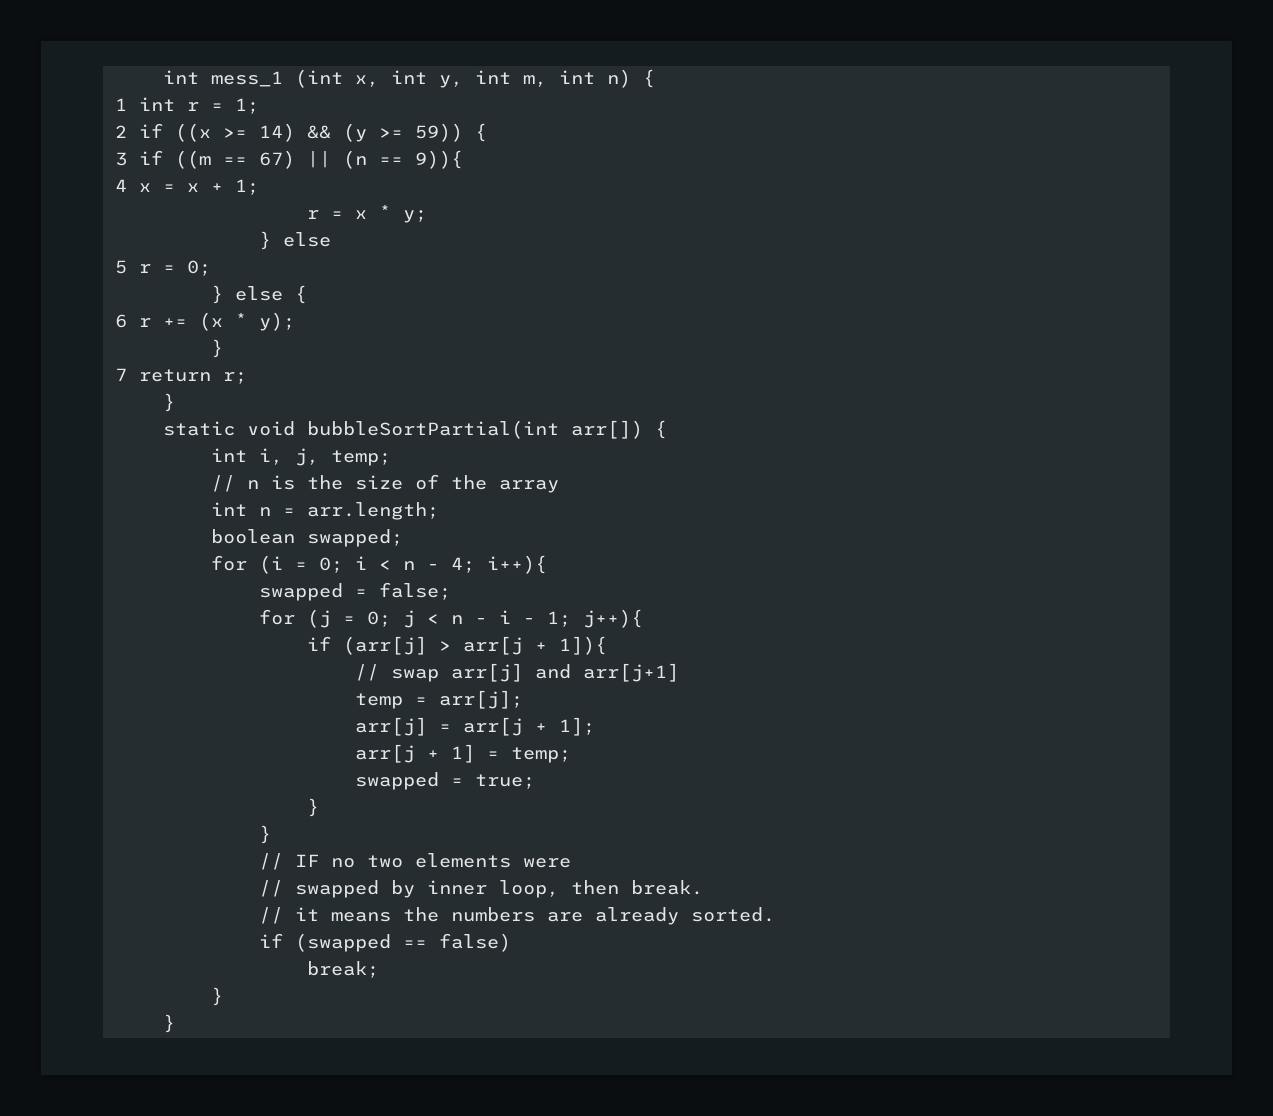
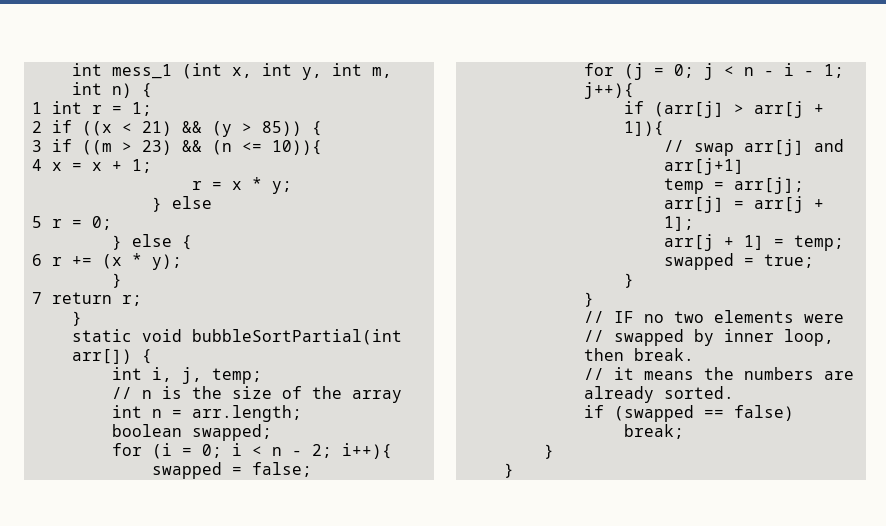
- 2 if ((x >= 14) && (y >= 59)) {
- 3 if ((m == 67) || (n == 9)){
+ 2 if ((x < 21) && (y > 85)) {
+ 3 if ((m > 23) && (n <= 10)){
- for (i = 0; i < n - 4; i++){
+ for (i = 0; i < n - 2; i++){

